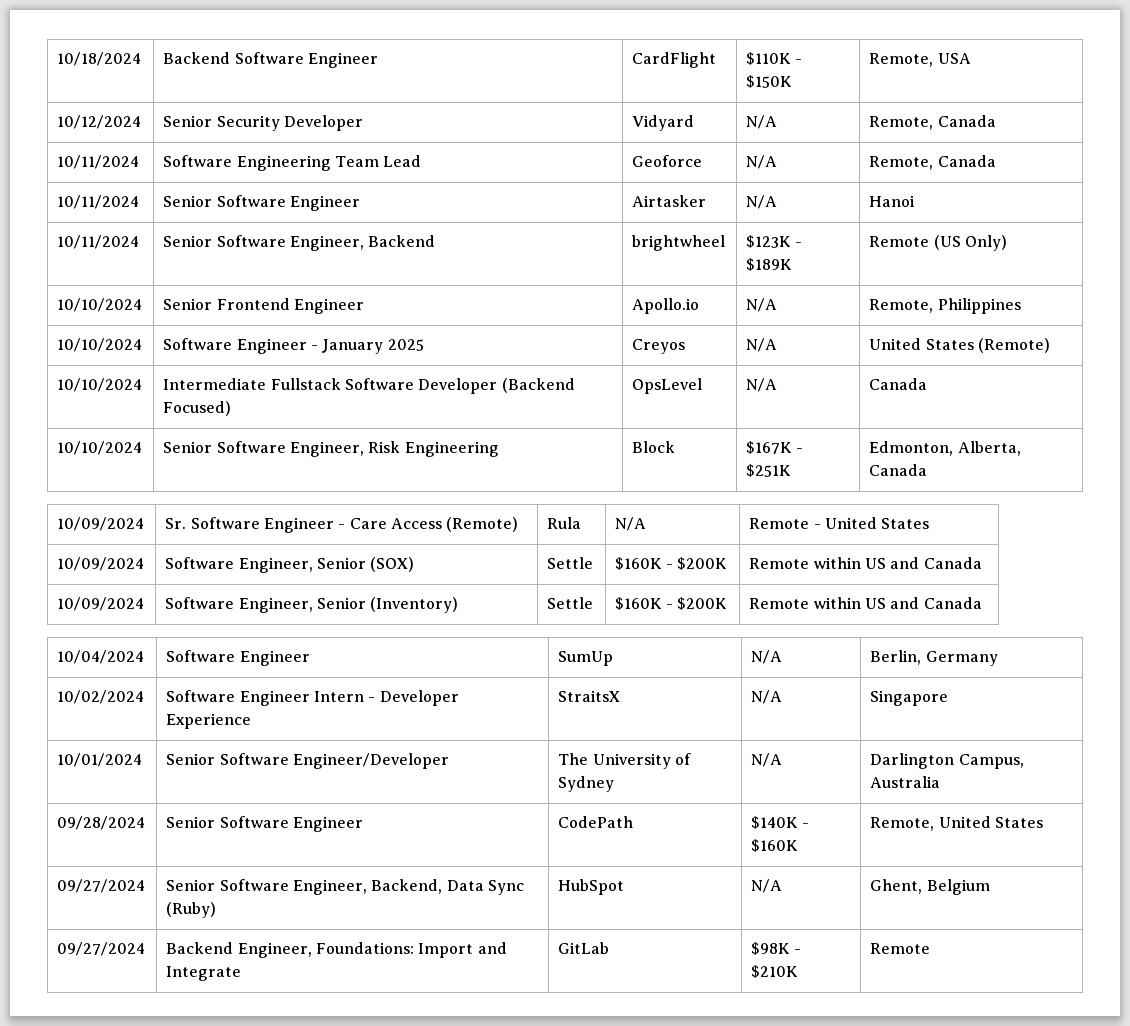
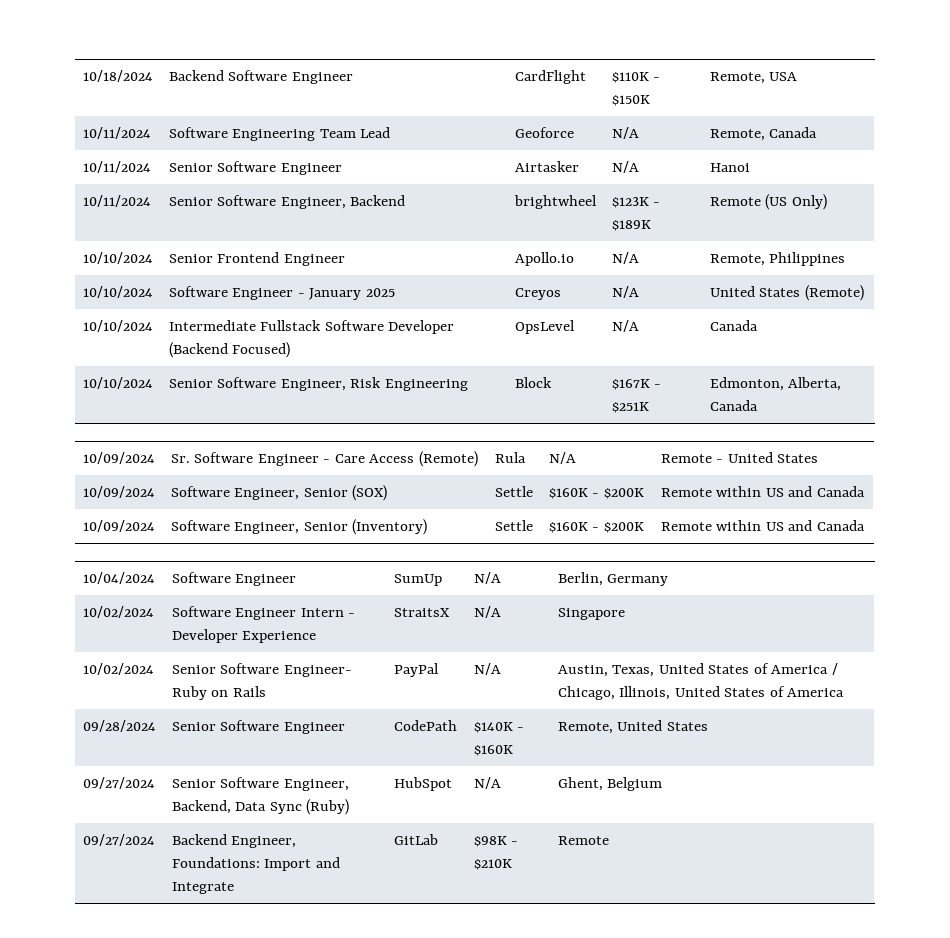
- 10/12/2024 | Senior Security Developer | Vidyard | N/A | Remote, Canada
- 10/01/2024 | Senior Software Engineer/Developer | The University of Sydney | N/A | Darlington Campus, Australia
+ 10/02/2024 | Senior Software Engineer- Ruby on Rails | PayPal | N/A | Austin, Texas, United States of America / Chicago, Illinois, United States of America

